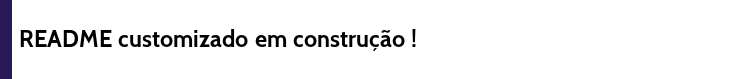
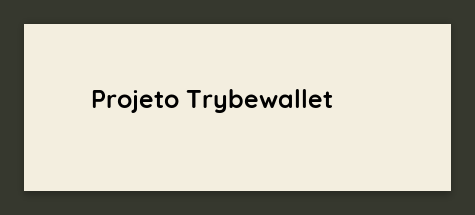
- README customizado em construção !
+ Projeto Trybewallet

